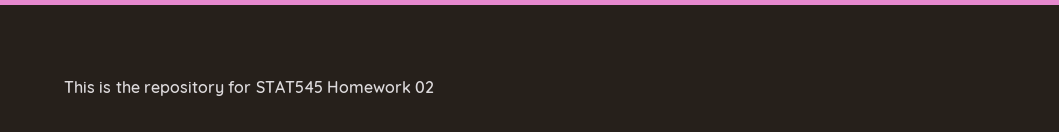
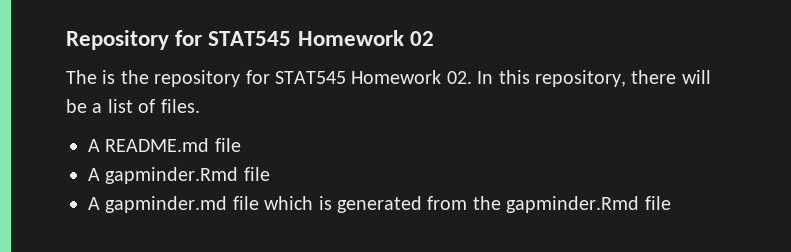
- This is the repository for STAT545 Homework 02
+ Repository for STAT545 Homework 02
+ The is the repository for STAT545 Homework 02. In this repository, there will be a list of files.
+ A README.md file
+ A gapminder.Rmd file
+ A gapminder.md file which is generated from the gapminder.Rmd file

